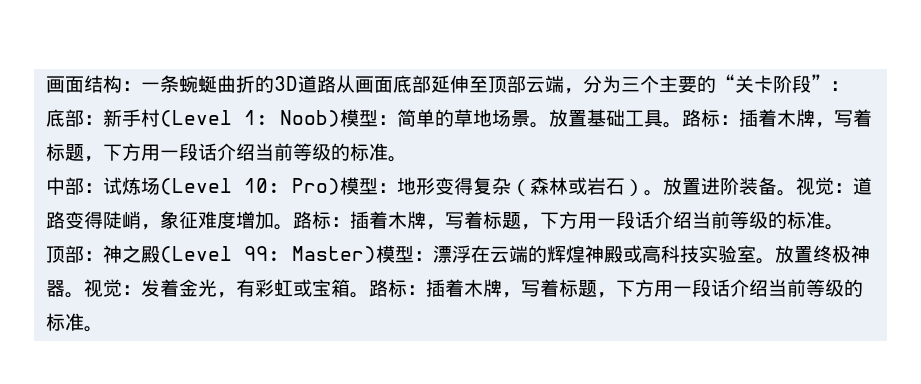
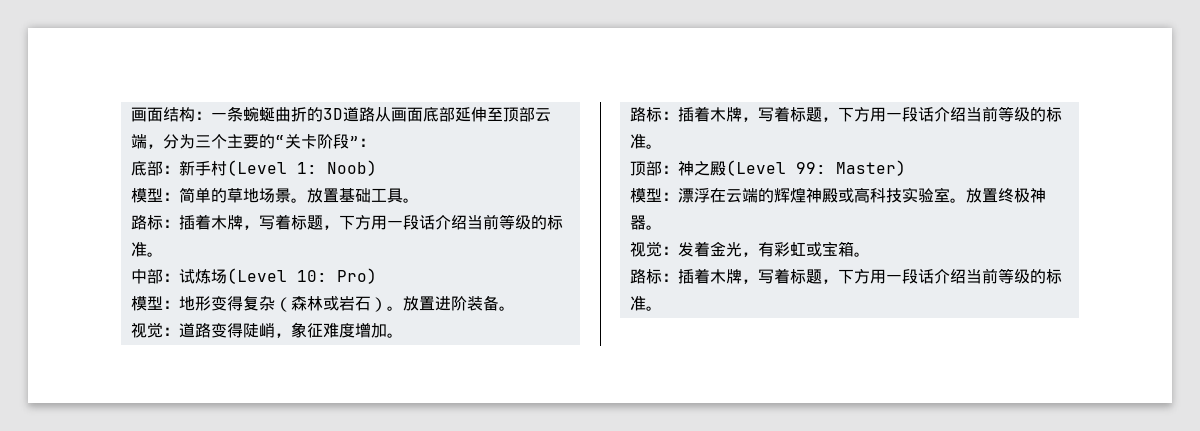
- 底部：新手村(Level 1: Noob)模型：简单的草地场景。
+ 底部：新手村(Level 1: Noob)
+ 模型：简单的草地场景。
- 放置基础工具。路标：插着木牌，写着标题，下方用一段话介绍当前等级的标准。
+ 放置基础工具。
+ 路标：插着木牌，写着标题，下方用一段话介绍当前等级的标准。
- 中部：试炼场(Level 10: Pro)模型：地形变得复杂（森林或岩石）。
+ 中部：试炼场(Level 10: Pro)
+ 模型：地形变得复杂（森林或岩石）。
- 放置进阶装备。视觉：道路变得陡峭，象征难度增加。路标：插着木牌，写着标题，下方用一段话介绍当前等级的标准。
+ 放置进阶装备。
+ 视觉：道路变得陡峭，象征难度增加。
+ 路标：插着木牌，写着标题，下方用一段话介绍当前等级的标准。
- 顶部：神之殿(Level 99: Master)模型：漂浮在云端的辉煌神殿或高科技实验室。
+ 顶部：神之殿(Level 99: Master)
+ 模型：漂浮在云端的辉煌神殿或高科技实验室。
- 放置终极神器。视觉：发着金光，有彩虹或宝箱。路标：插着木牌，写着标题，下方用一段话介绍当前等级的标准。
+ 放置终极神器。
+ 视觉：发着金光，有彩虹或宝箱。
+ 路标：插着木牌，写着标题，下方用一段话介绍当前等级的标准。

